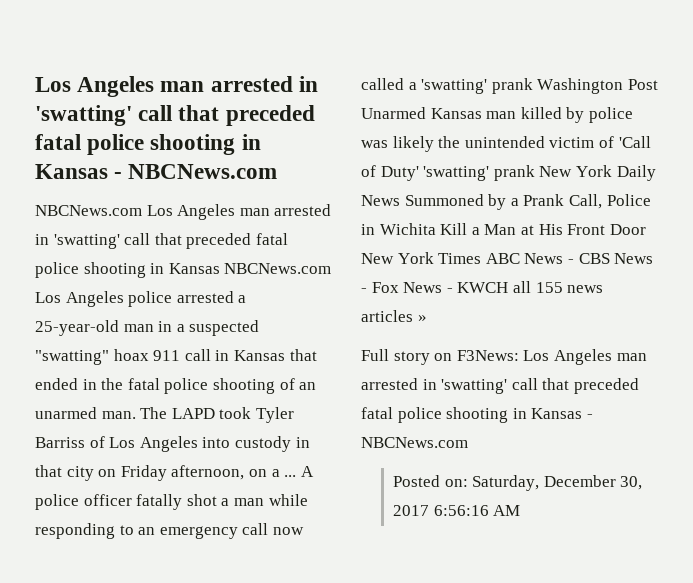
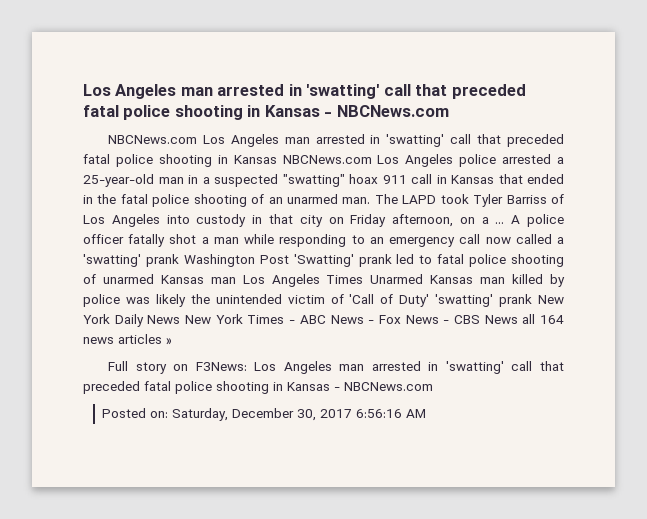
- A police officer fatally shot a man while responding to an emergency call now called a 'swatting' prank Washington Post Unarmed Kansas man killed by police was likely the unintended victim of 'Call of Duty' 'swatting' prank New York Daily News Summoned by a Prank Call, Police in Wichita Kill a Man at His Front Door New York Times ABC News - CBS News - Fox News - KWCH all 155 news articles »
+ A police officer fatally shot a man while responding to an emergency call now called a 'swatting' prank Washington Post 'Swatting' prank led to fatal police shooting of unarmed Kansas man Los Angeles Times Unarmed Kansas man killed by police was likely the unintended victim of 'Call of Duty' 'swatting' prank New York Daily News New York Times - ABC News - Fox News - CBS News all 164 news articles »

